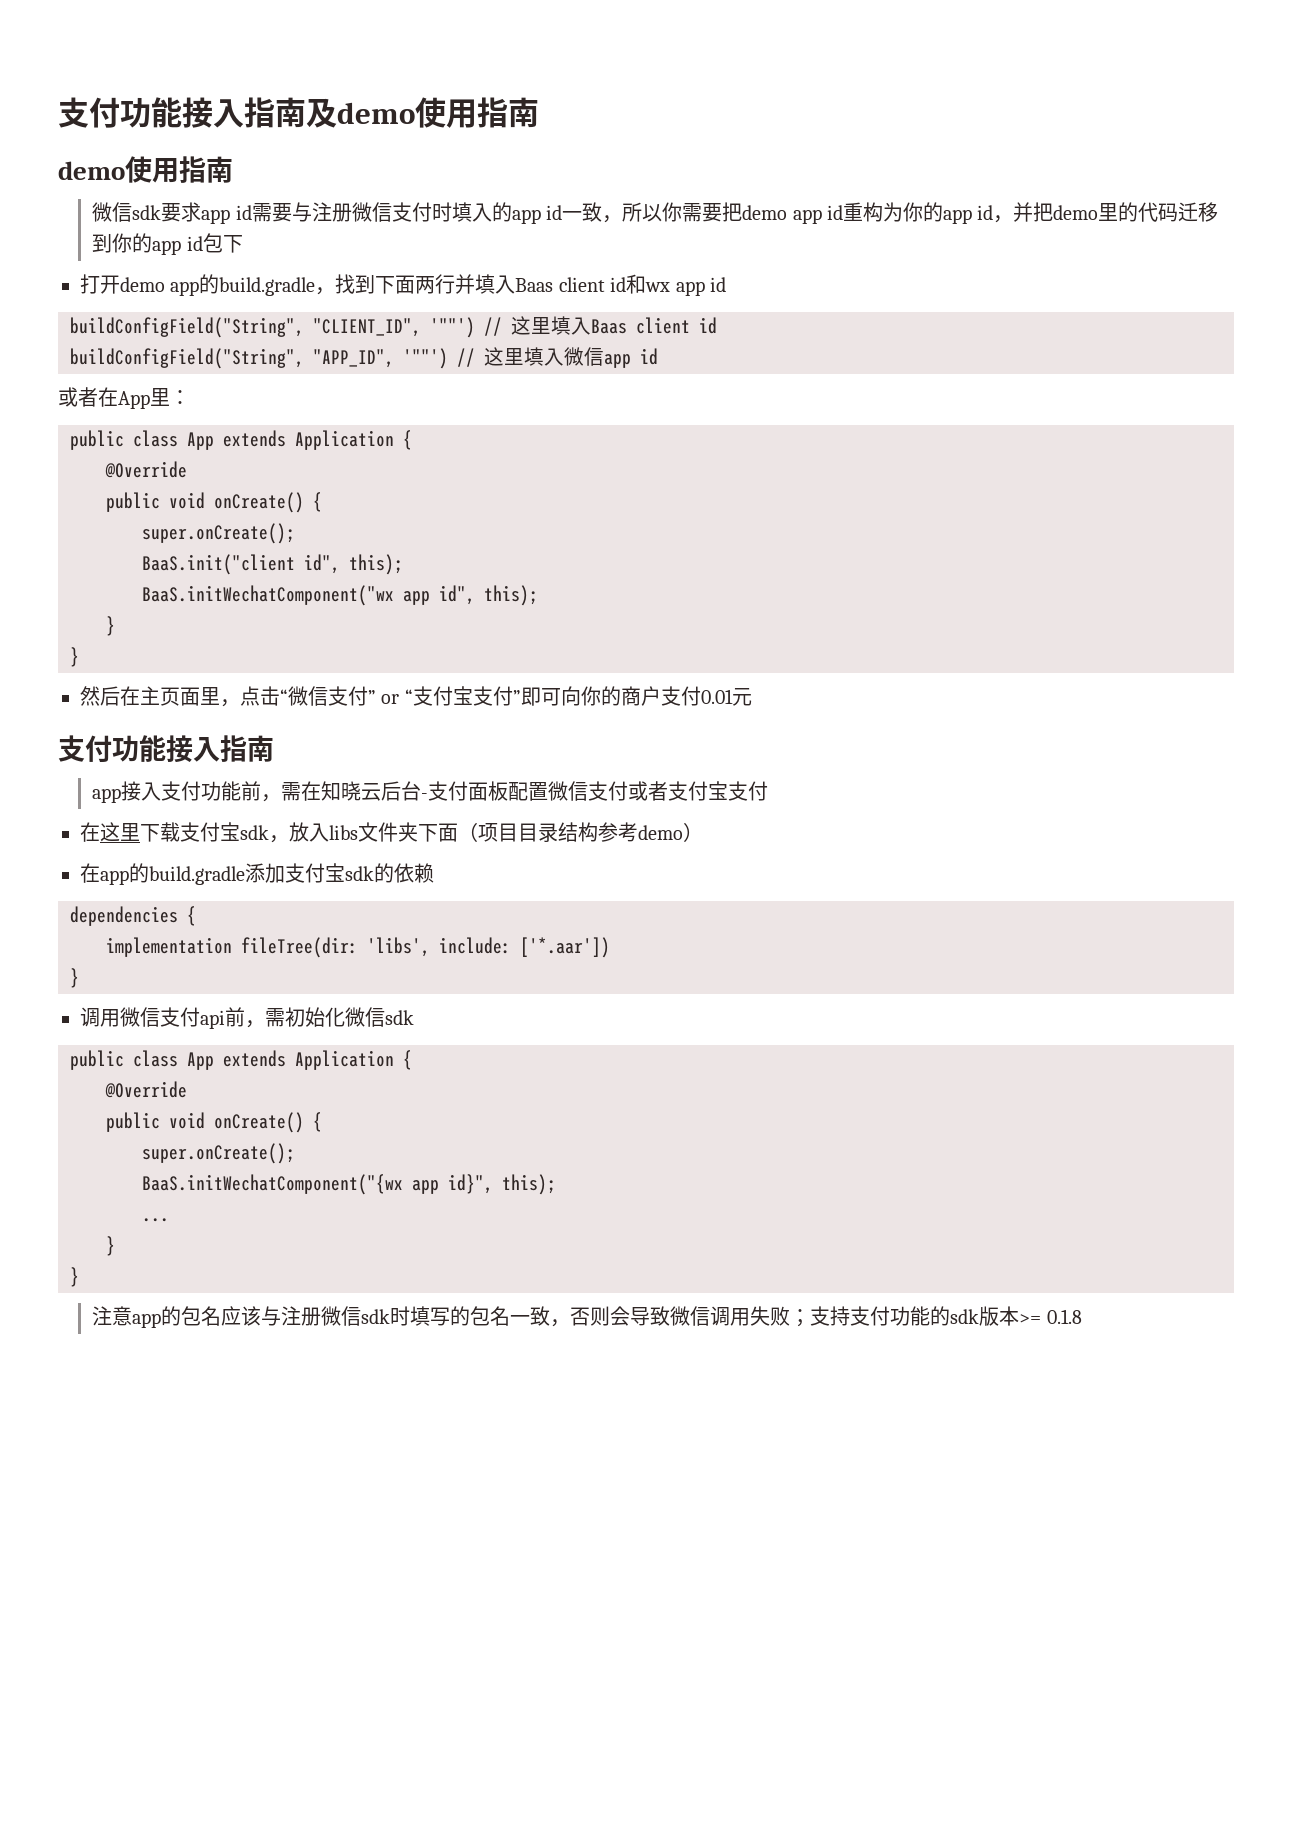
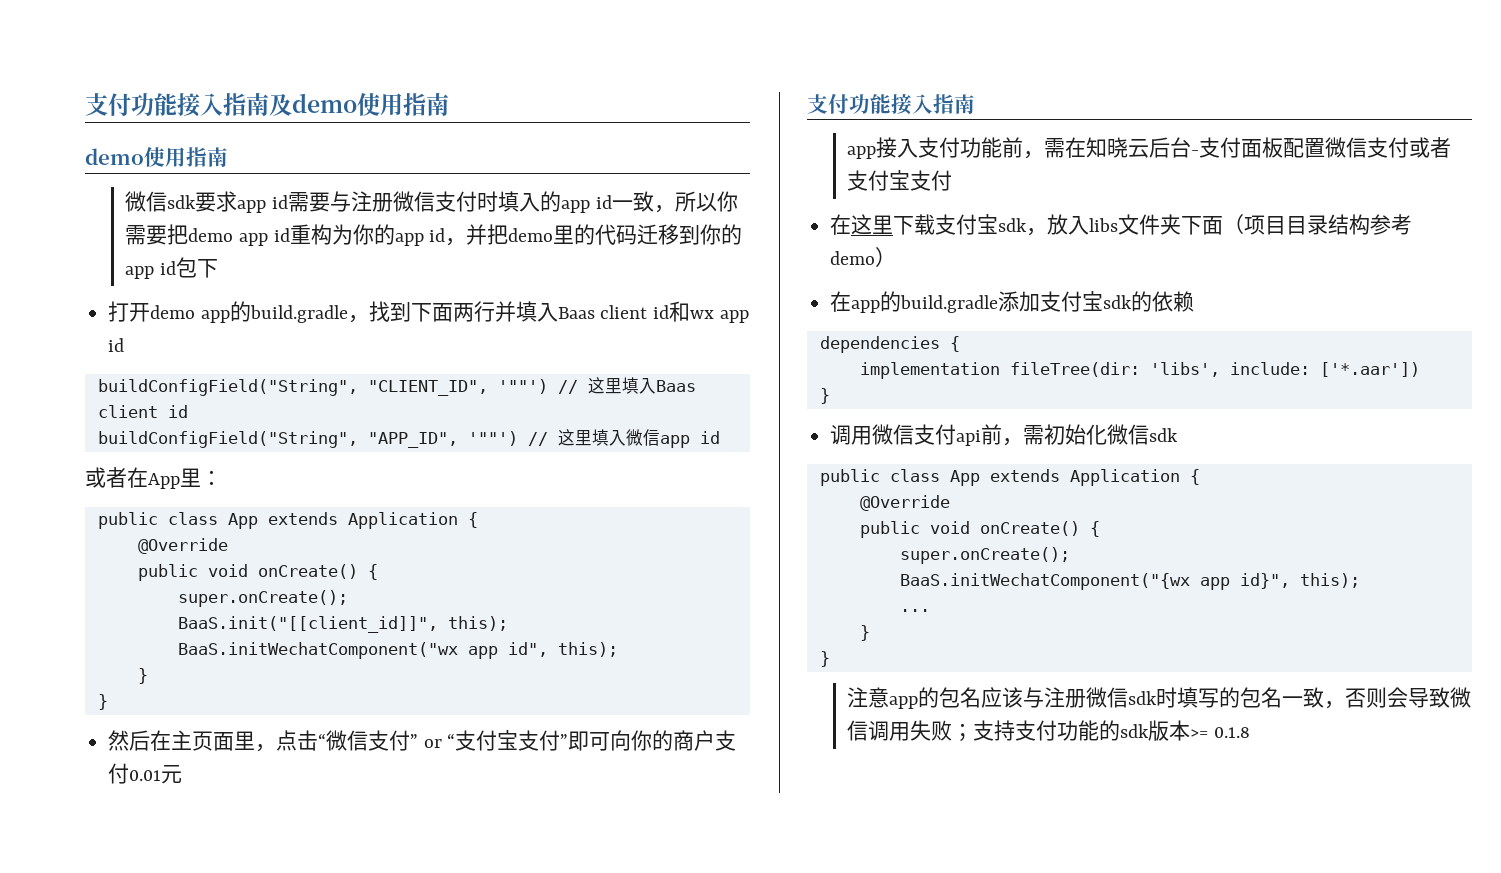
- BaaS.init("client id", this);
+ BaaS.init("[[client_id]]", this);

